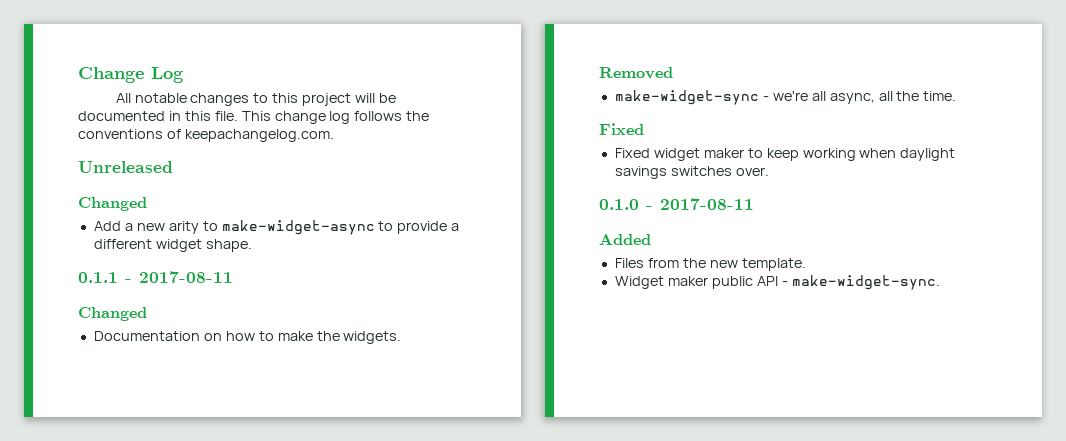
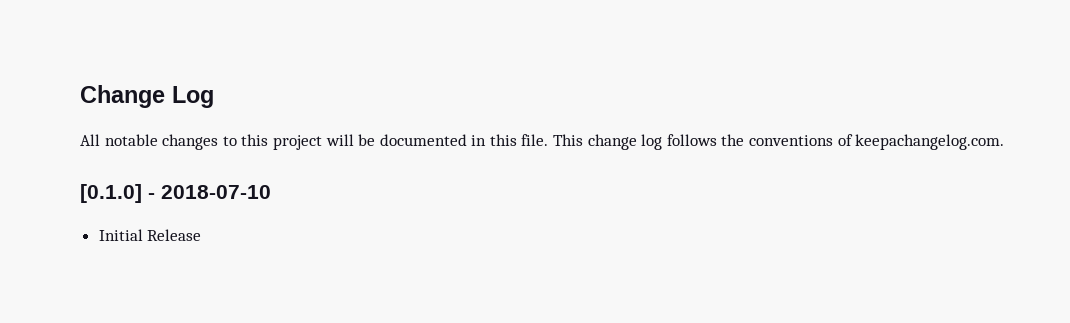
- Unreleased
- Changed
- Add a new arity to make-widget-async to provide a different widget shape.
- 0.1.1 - 2017-08-11
- Changed
- Documentation on how to make the widgets.
- Removed
- make-widget-sync - we're all async, all the time.
- Fixed
- Fixed widget maker to keep working when daylight savings switches over.
- 0.1.0 - 2017-08-11
- Added
- Files from the new template.
- Widget maker public API - make-widget-sync.
+ [0.1.0] - 2018-07-10
+ Initial Release

